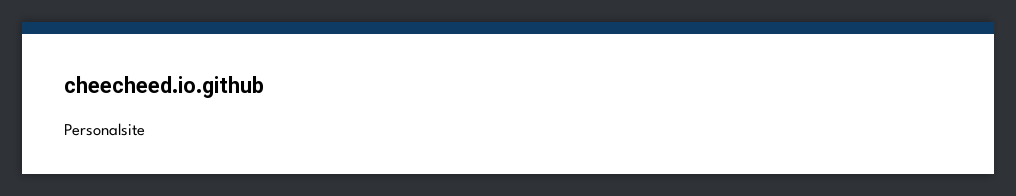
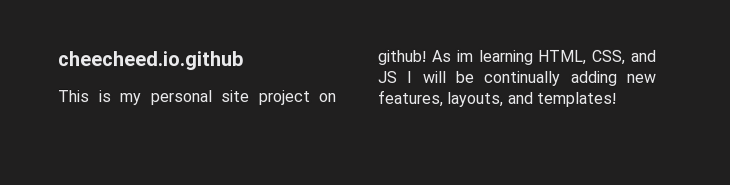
- Personalsite
+ This is my personal site project on github! As im learning HTML, CSS, and JS I will be continually adding new features, layouts, and templates!

